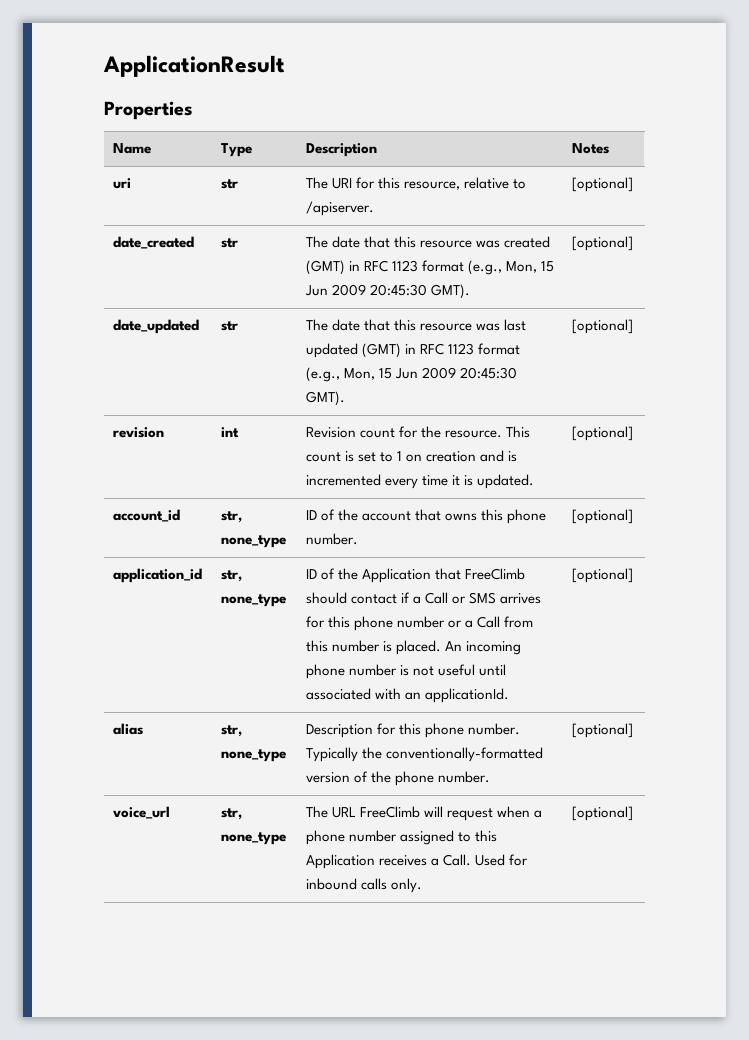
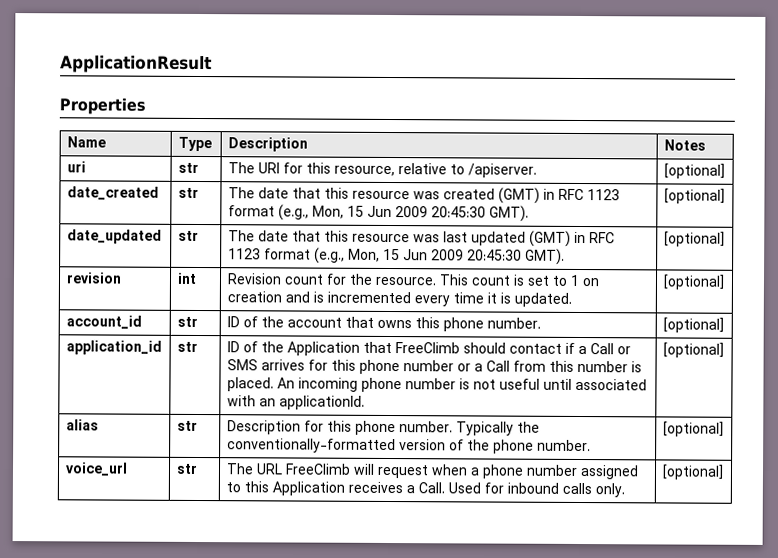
- account_id | str, none_type | ID of the account that owns this phone number. | [optional]
+ account_id | str | ID of the account that owns this phone number. | [optional]
- application_id | str, none_type
+ application_id | str
- alias | str, none_type | Description for this phone number. Typically the conventionally-formatted version of the phone number. | [optional]
+ alias | str | Description for this phone number. Typically the conventionally-formatted version of the phone number. | [optional]
- voice_url | str, none_type | The URL FreeClimb will request when a phone number assigned to this Application receives a Call. Used for inbound calls only. | [optional]
+ voice_url | str | The URL FreeClimb will request when a phone number assigned to this Application receives a Call. Used for inbound calls only. | [optional]

